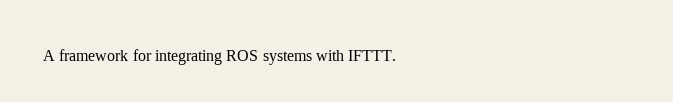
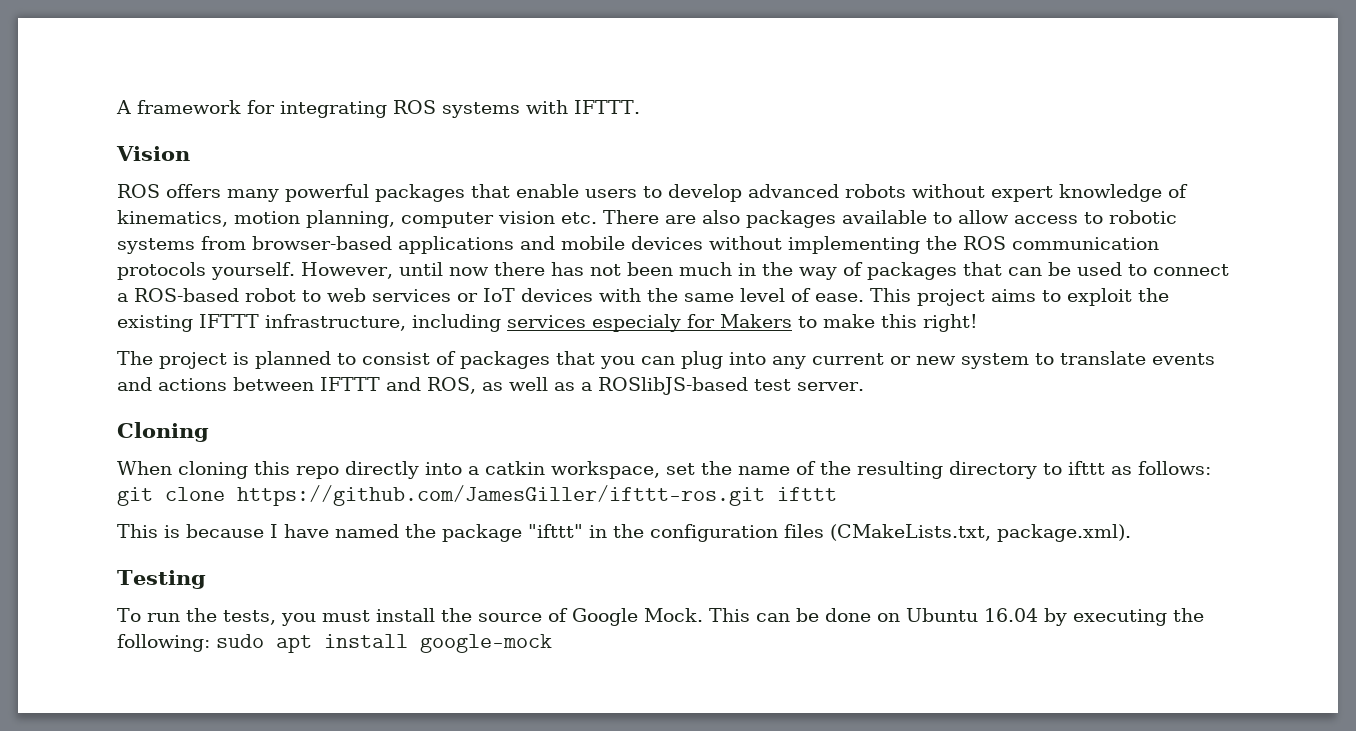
+ Vision
+ ROS offers many powerful packages that enable users to develop advanced robots without expert knowledge of kinematics, motion planning, computer vision etc. There are also packages available to allow access to robotic systems from browser-based applications and mobile devices without implementing the ROS communication protocols yourself. However, until now there has not been much in the way of packages that can be used to connect a ROS-based robot to web services or IoT devices with the same level of ease. This project aims to exploit the existing IFTTT infrastructure, including services especialy for Makers to make this right!
+ The project is planned to consist of packages that you can plug into any current or new system to translate events and actions between IFTTT and ROS, as well as a ROSlibJS-based test server.
+ Cloning
+ When cloning this repo directly into a catkin workspace, set the name of the resulting directory to ifttt as follows: git clone https://github.com/JamesGiller/ifttt-ros.git ifttt
+ This is because I have named the package "ifttt" in the configuration files (CMakeLists.txt, package.xml).
+ Testing
+ To run the tests, you must install the source of Google Mock. This can be done on Ubuntu 16.04 by executing the following: sudo apt install google-mock

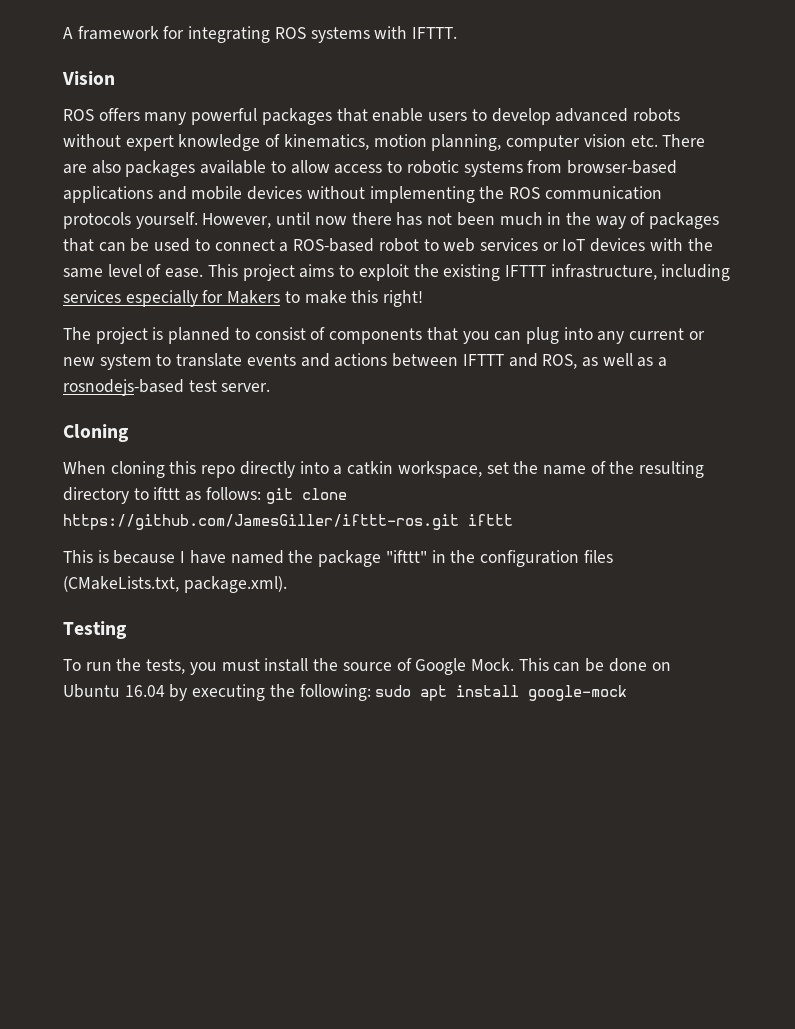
- This project aims to exploit the existing IFTTT infrastructure, including services especialy for Makers to make this right!
+ This project aims to exploit the existing IFTTT infrastructure, including services especially for Makers to make this right!
- The project is planned to consist of packages that you can plug into any current or new system to translate events and actions between IFTTT and ROS, as well as a ROSlibJS-based test server.
+ The project is planned to consist of components that you can plug into any current or new system to translate events and actions between IFTTT and ROS, as well as a rosnodejs-based test server.

